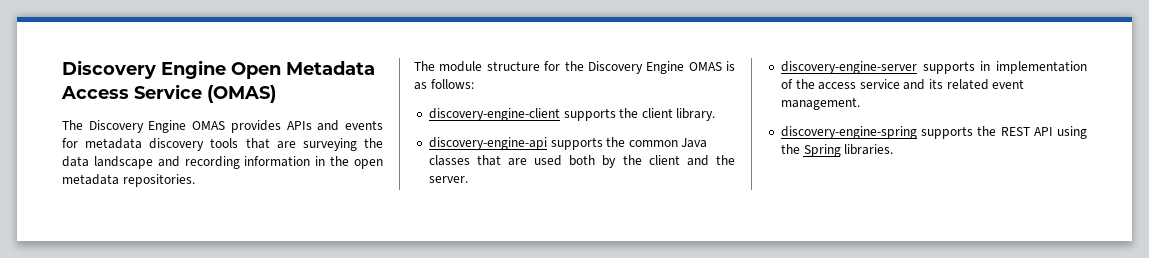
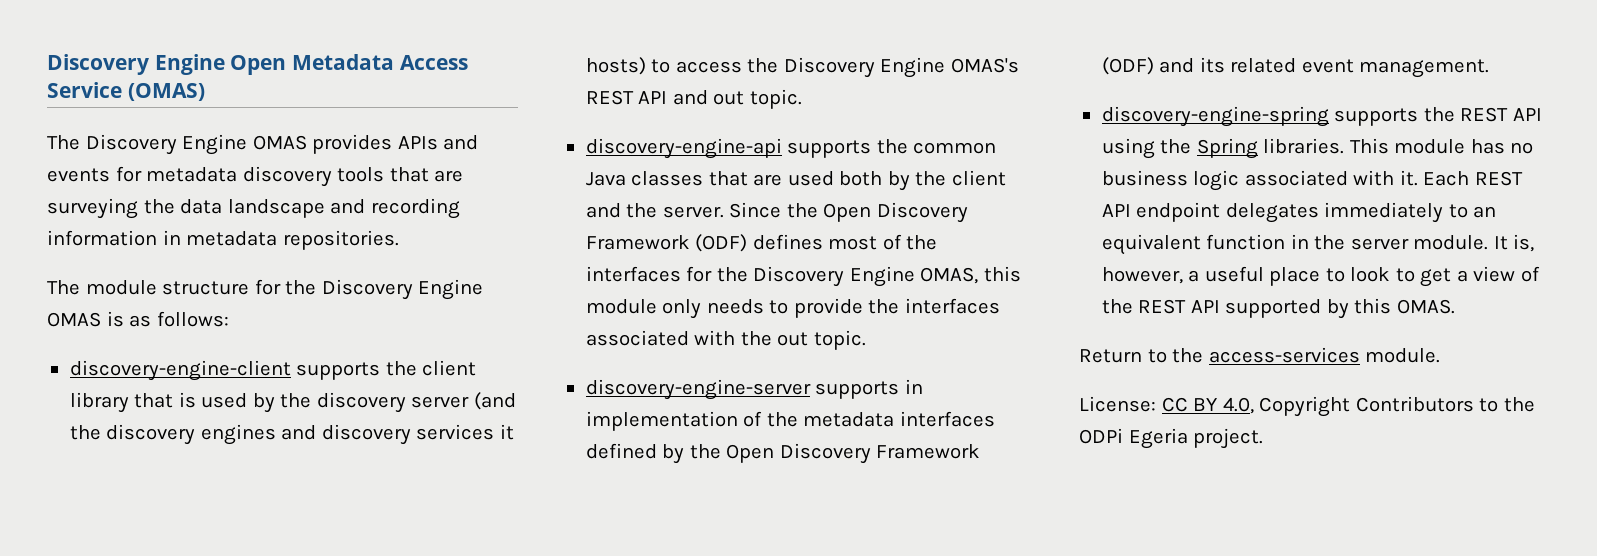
- The Discovery Engine OMAS provides APIs and events for metadata discovery tools that are surveying the data landscape and recording information in the open metadata repositories.
+ The Discovery Engine OMAS provides APIs and events for metadata discovery tools that are surveying the data landscape and recording information in metadata repositories.
- discovery-engine-client supports the client library.
+ discovery-engine-client supports the client library that is used by the discovery server (and the discovery engines and discovery services it hosts) to access the Discovery Engine OMAS's REST API and out topic.
+ Since the Open Discovery Framework (ODF) defines most of the interfaces for the Discovery Engine OMAS, this module only needs to provide the interfaces associated with the out topic.
- discovery-engine-server supports in implementation of the access service and its related event management.
+ discovery-engine-server supports in implementation of the metadata interfaces defined by the Open Discovery Framework (ODF) and its related event management.
+ This module has no business logic associated with it. Each REST API endpoint delegates immediately to an equivalent function in the server module. It is, however, a useful place to look to get a view of the REST API supported by this OMAS.
+ Return to the access-services module.
+ License: CC BY 4.0, Copyright Contributors to the ODPi Egeria project.

